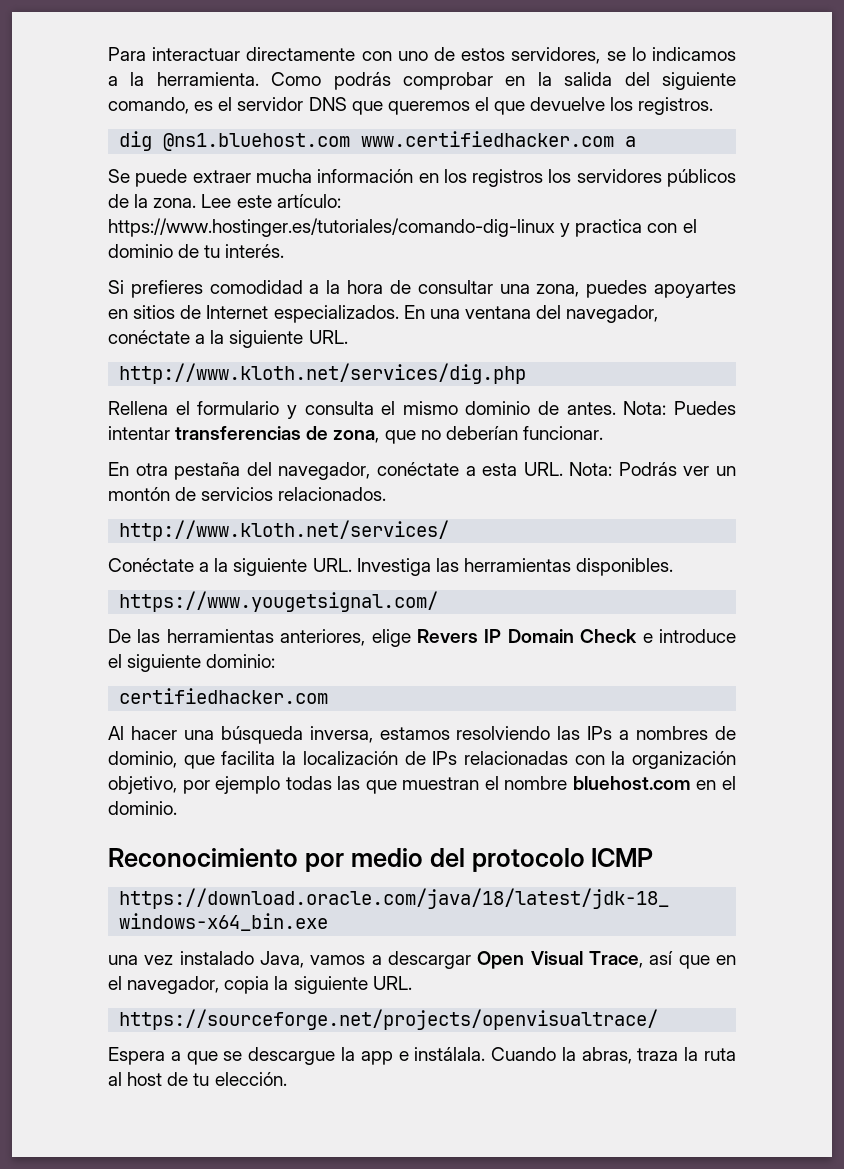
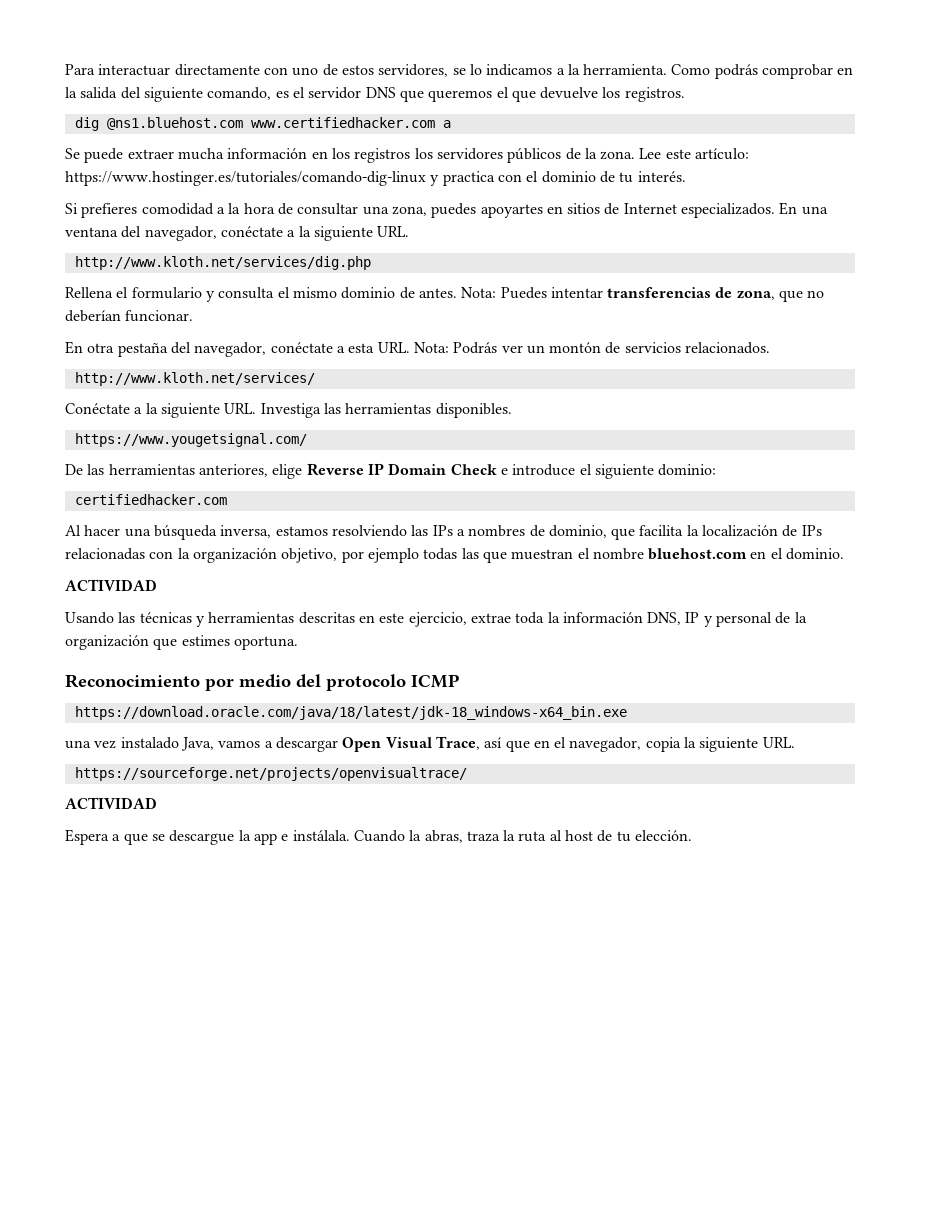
- De las herramientas anteriores, elige Revers IP Domain Check e introduce el siguiente dominio:
+ De las herramientas anteriores, elige Reverse IP Domain Check e introduce el siguiente dominio:
  Al hacer una búsqueda inversa, estamos resolviendo las IPs a nombres de dominio, que facilita la localización de IPs relacionadas con la organización objetivo, por ejemplo todas las que muestran el nombre bluehost.com en el dominio.
+ ACTIVIDAD
+ Usando las técnicas y herramientas descritas en este ejercicio, extrae toda la información DNS, IP y personal de la organización que estimes oportuna.
  https://sourceforge.net/projects/openvisualtrace/
+ ACTIVIDAD

